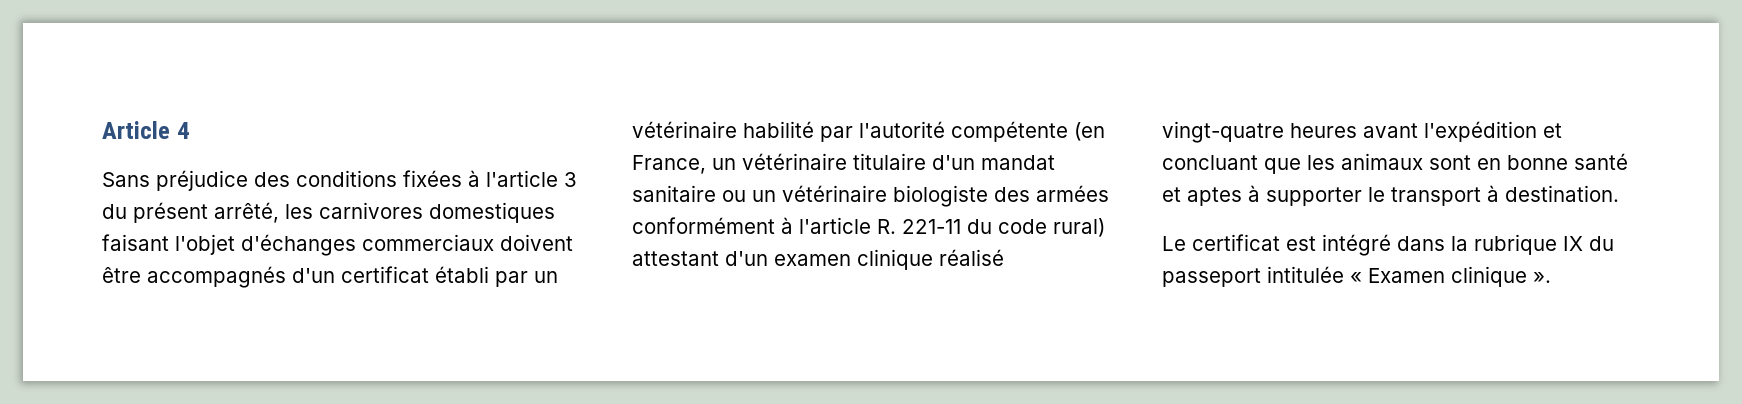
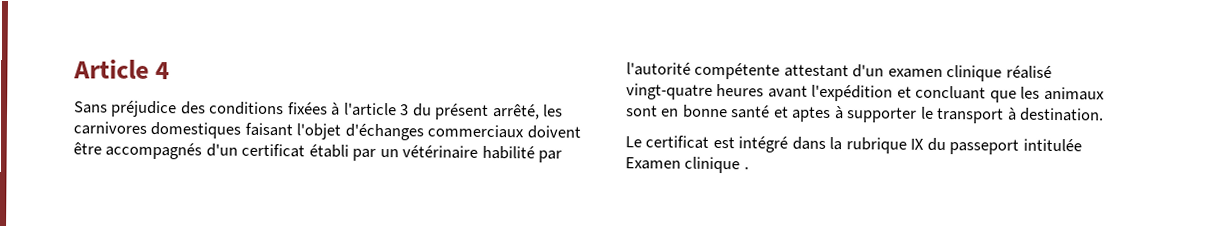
- Sans préjudice des conditions fixées à l'article 3 du présent arrêté, les carnivores domestiques faisant l'objet d'échanges commerciaux doivent être accompagnés d'un certificat établi par un vétérinaire habilité par l'autorité compétente (en France, un vétérinaire titulaire d'un mandat sanitaire ou un vétérinaire biologiste des armées conformément à l'article R. 221-11 du code rural) attestant d'un examen clinique réalisé vingt-quatre heures avant l'expédition et concluant que les animaux sont en bonne santé et aptes à supporter le transport à destination.
+ Sans préjudice des conditions fixées à l'article 3 du présent arrêté, les carnivores domestiques faisant l'objet d'échanges commerciaux doivent être accompagnés d'un certificat établi par un vétérinaire habilité par l'autorité compétente attestant d'un examen clinique réalisé vingt-quatre heures avant l'expédition et concluant que les animaux sont en bonne santé et aptes à supporter le transport à destination.
- Le certificat est intégré dans la rubrique IX du passeport intitulée « Examen clinique ».
+ Le certificat est intégré dans la rubrique IX du passeport intitulée Examen clinique .

